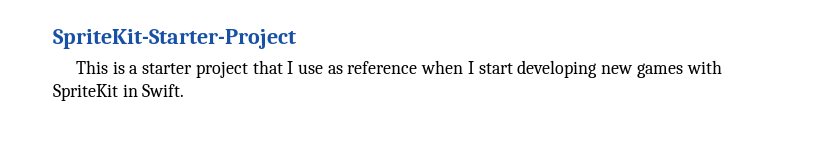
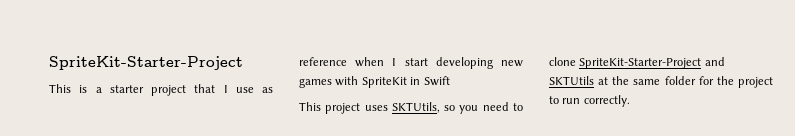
- This is a starter project that I use as reference when I start developing new games with SpriteKit in Swift.
+ This is a starter project that I use as reference when I start developing new games with SpriteKit in Swift
+ This project uses SKTUtils, so you need to clone SpriteKit-Starter-Project and SKTUtils at the same folder for the project to run correctly.

